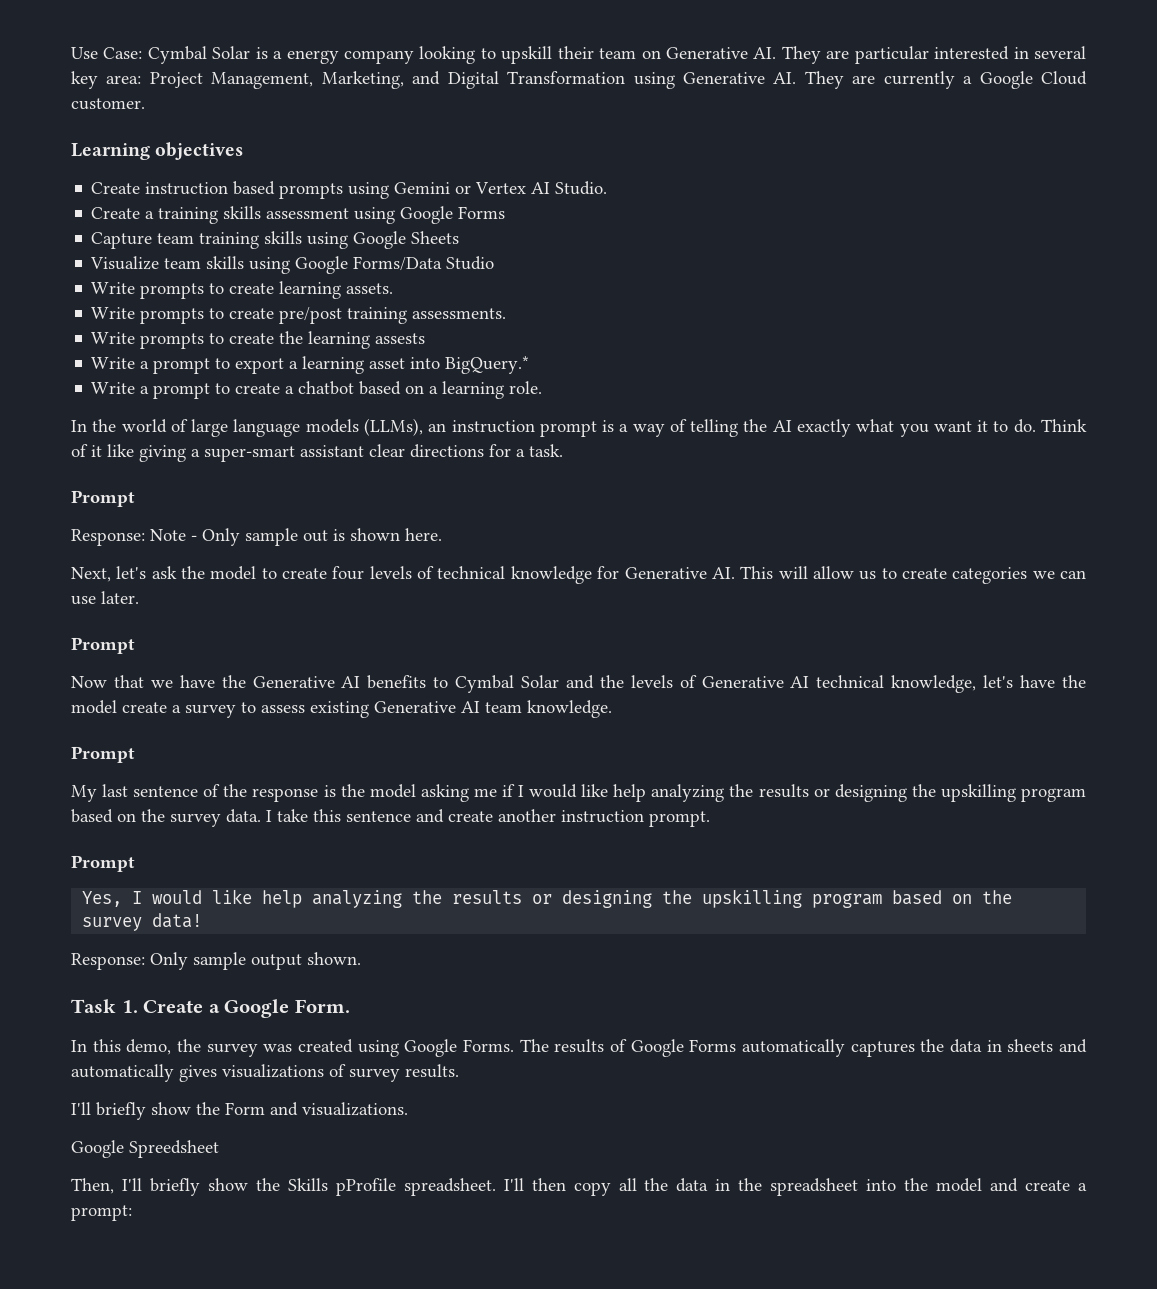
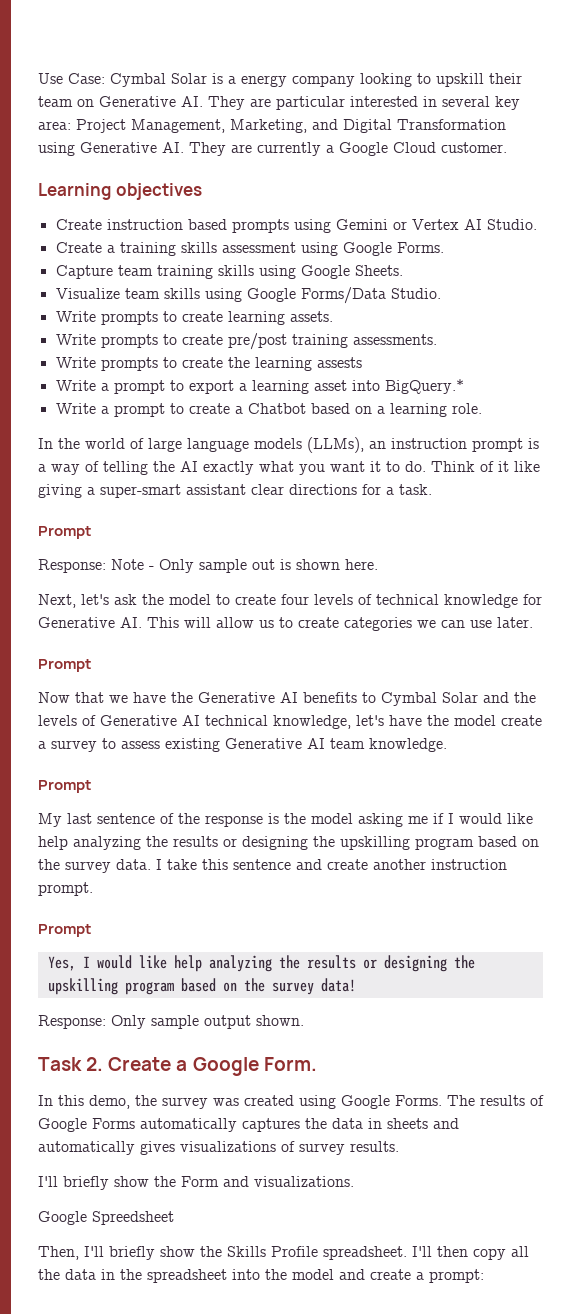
- Create a training skills assessment using Google Forms
+ Create a training skills assessment using Google Forms.
- Capture team training skills using Google Sheets
+ Capture team training skills using Google Sheets.
- Visualize team skills using Google Forms/Data Studio
+ Visualize team skills using Google Forms/Data Studio.
- Write a prompt to create a chatbot based on a learning role.
+ Write a prompt to create a Chatbot based on a learning role.
- Task 1. Create a Google Form.
+ Task 2. Create a Google Form.
- Then, I'll briefly show the Skills pProfile spreadsheet.
+ Then, I'll briefly show the Skills Profile spreadsheet.

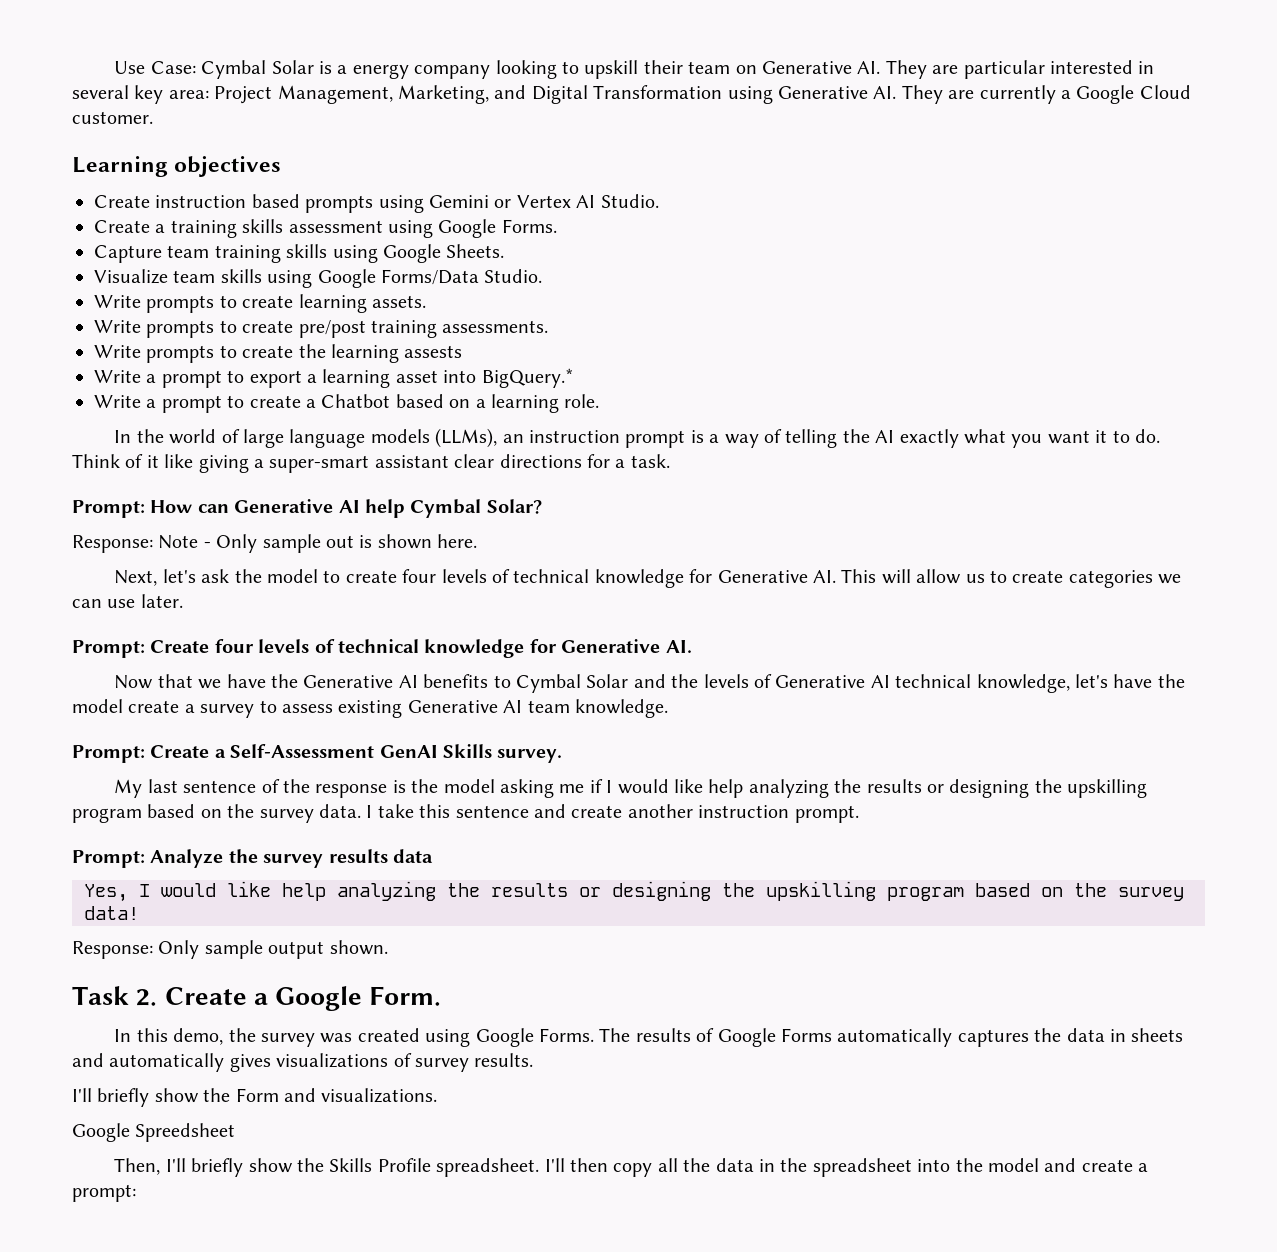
  Think of it like giving a super-smart assistant clear directions for a task.
- Prompt
+ Prompt: How can Generative AI help Cymbal Solar?
  Next, let's ask the model to create four levels of technical knowledge for Generative AI. This will allow us to create categories we can use later.
- Prompt
+ Prompt: Create four levels of technical knowledge for Generative AI.
  Now that we have the Generative AI benefits to Cymbal Solar and the levels of Generative AI technical knowledge, let's have the model create a survey to assess existing Generative AI team knowledge.
- Prompt
+ Prompt: Create a Self-Assessment GenAI Skills survey.
  I take this sentence and create another instruction prompt.
- Prompt
+ Prompt: Analyze the survey results data

